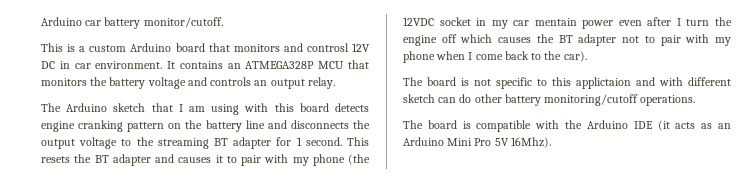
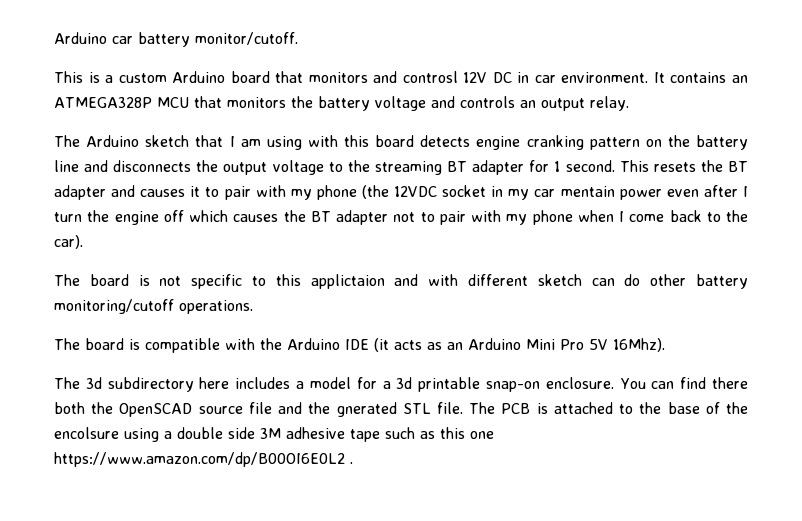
+ The 3d subdirectory here includes a model for a 3d printable snap-on enclosure. You can find there both the OpenSCAD source file and the gnerated STL file. The PCB is attached to the base of the encolsure using a double side 3M adhesive tape such as this one https://www.amazon.com/dp/B00OI6E0L2 .

